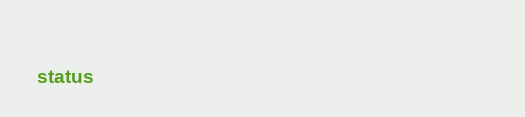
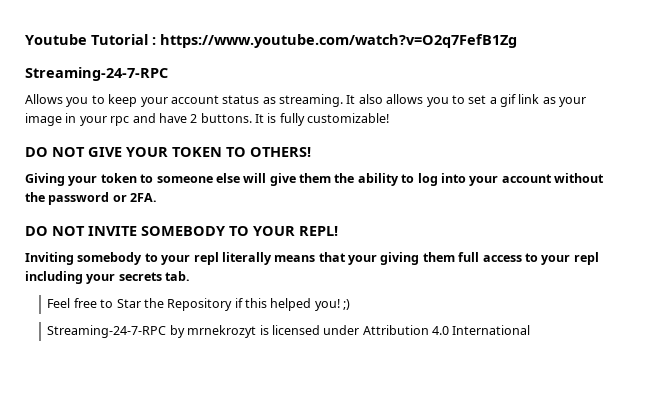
- status
+ Youtube Tutorial : https://www.youtube.com/watch?v=O2q7FefB1Zg
+ Streaming-24-7-RPC
+ Allows you to keep your account status as streaming. It also allows you to set a gif link as your image in your rpc and have 2 buttons. It is fully customizable!
+ DO NOT GIVE YOUR TOKEN TO OTHERS!
+ Giving your token to someone else will give them the ability to log into your account without the password or 2FA.
+ DO NOT INVITE SOMEBODY TO YOUR REPL!
+ Inviting somebody to your repl literally means that your giving them full access to your repl including your secrets tab.
+ Feel free to Star the Repository if this helped you! ;)
+ Streaming-24-7-RPC by mrnekrozyt is licensed under Attribution 4.0 International

